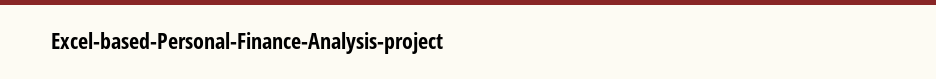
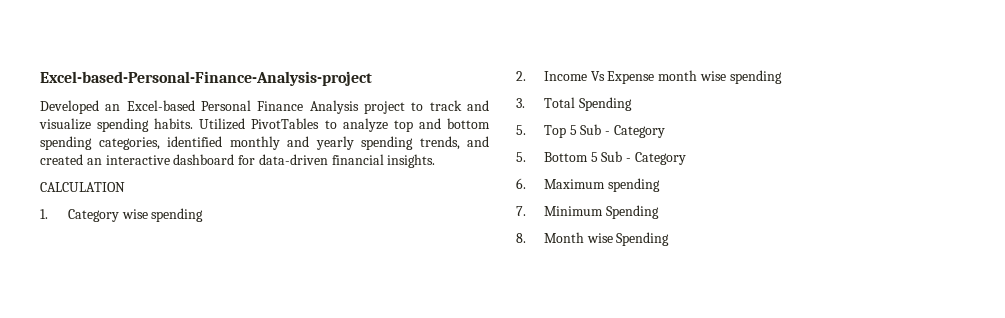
+ Developed an Excel-based Personal Finance Analysis project to track and visualize spending habits. Utilized PivotTables to analyze top and bottom spending categories, identified monthly and yearly spending trends, and created an interactive dashboard for data-driven financial insights.
+ CALCULATION
+ 1. Category wise spending
+ 2. Income Vs Expense month wise spending
+ 3. Total Spending
+ 5. Top 5 Sub - Category
+ 5. Bottom 5 Sub - Category
+ 6. Maximum spending
+ 7. Minimum Spending
+ 8. Month wise Spending

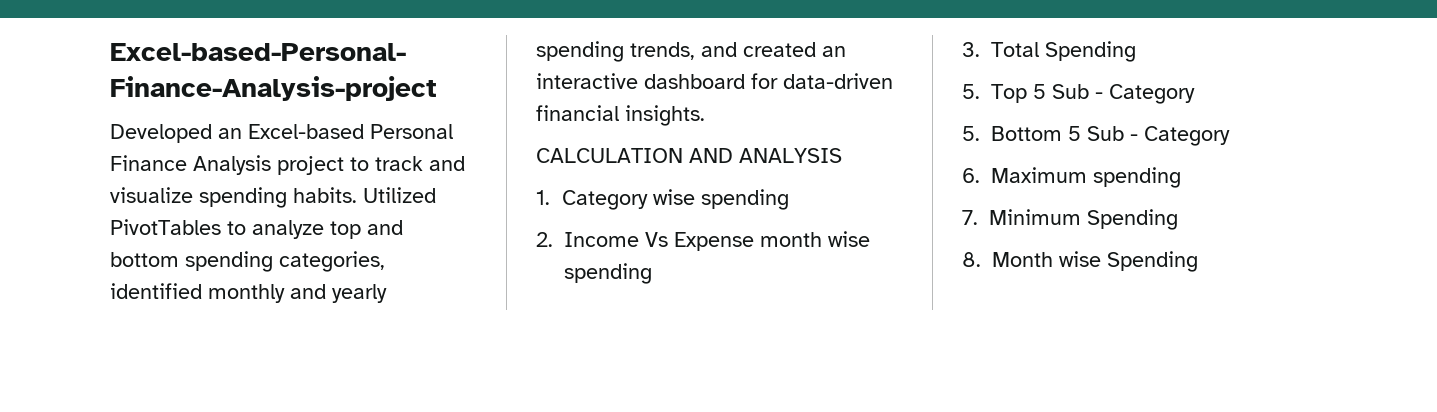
- CALCULATION
+ CALCULATION AND ANALYSIS

